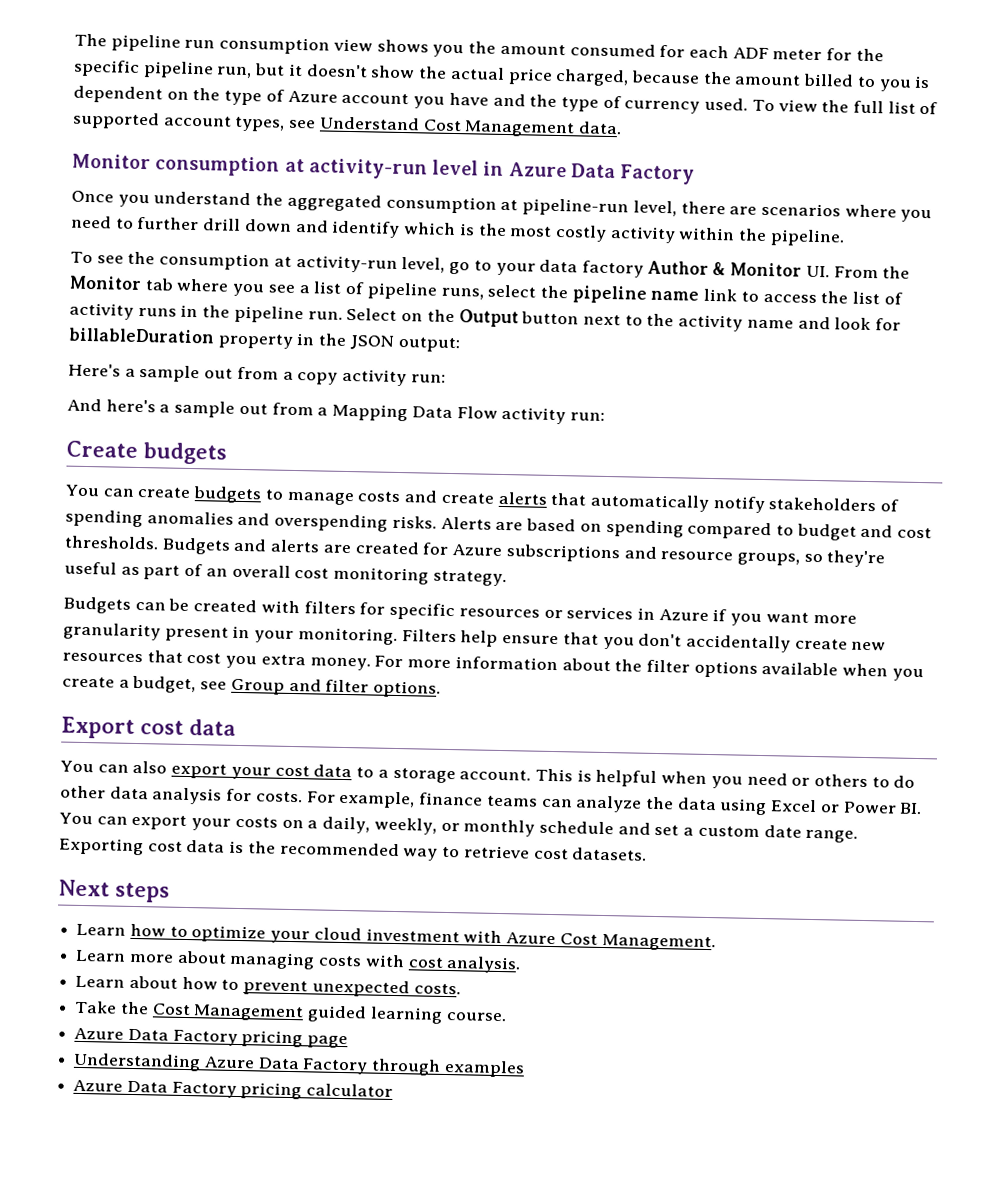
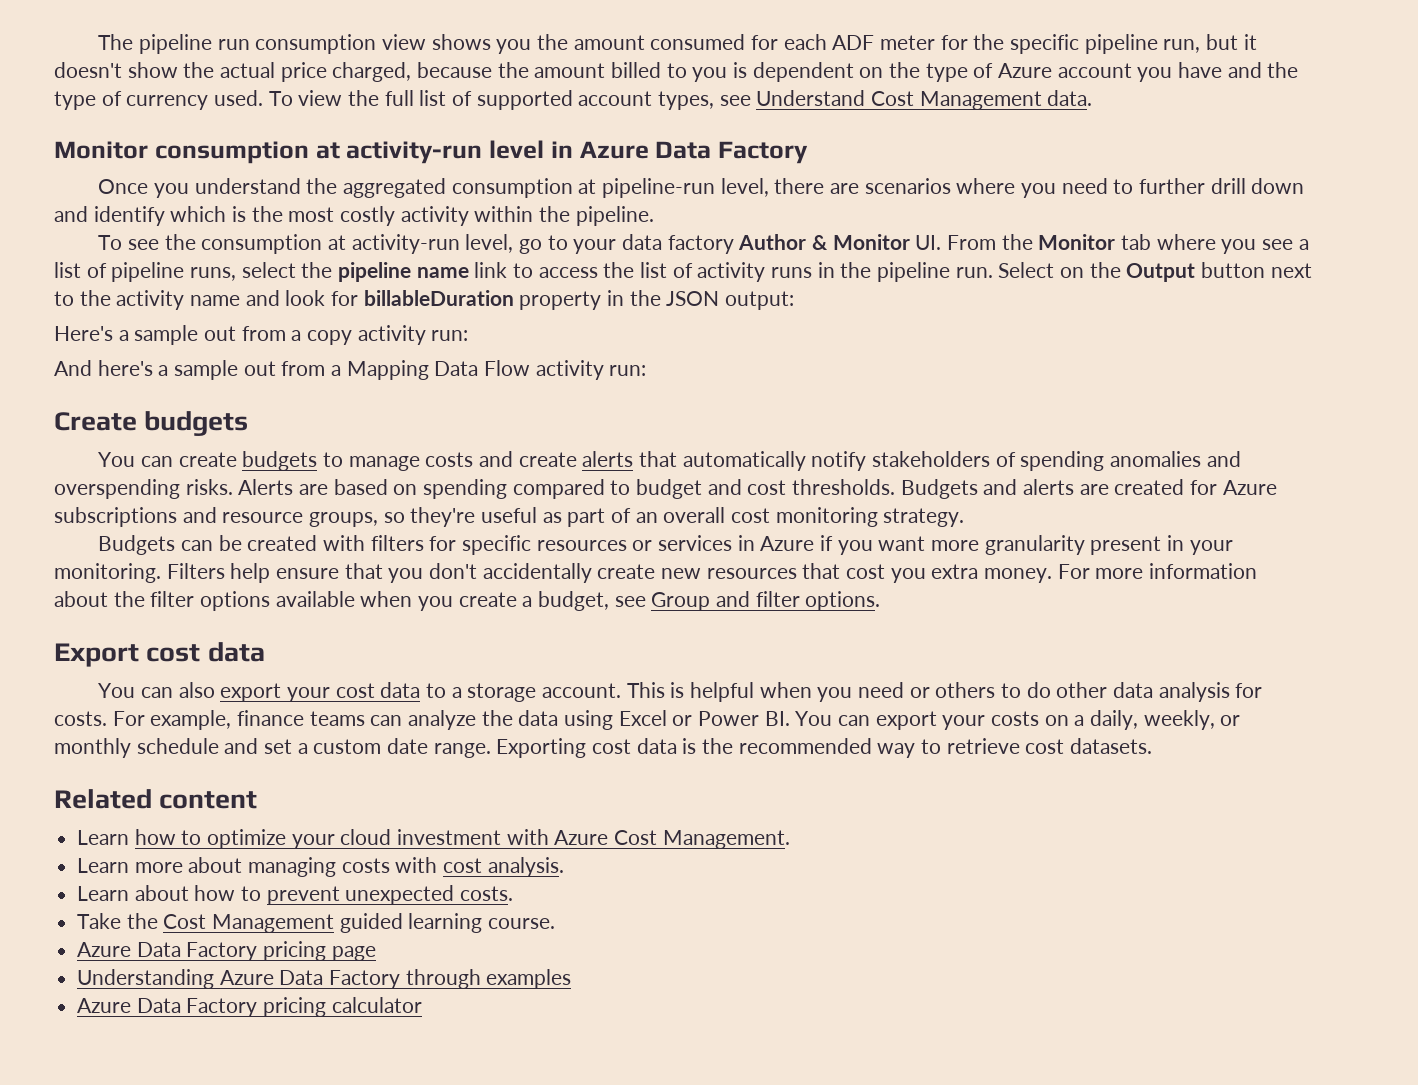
- Next steps
+ Related content

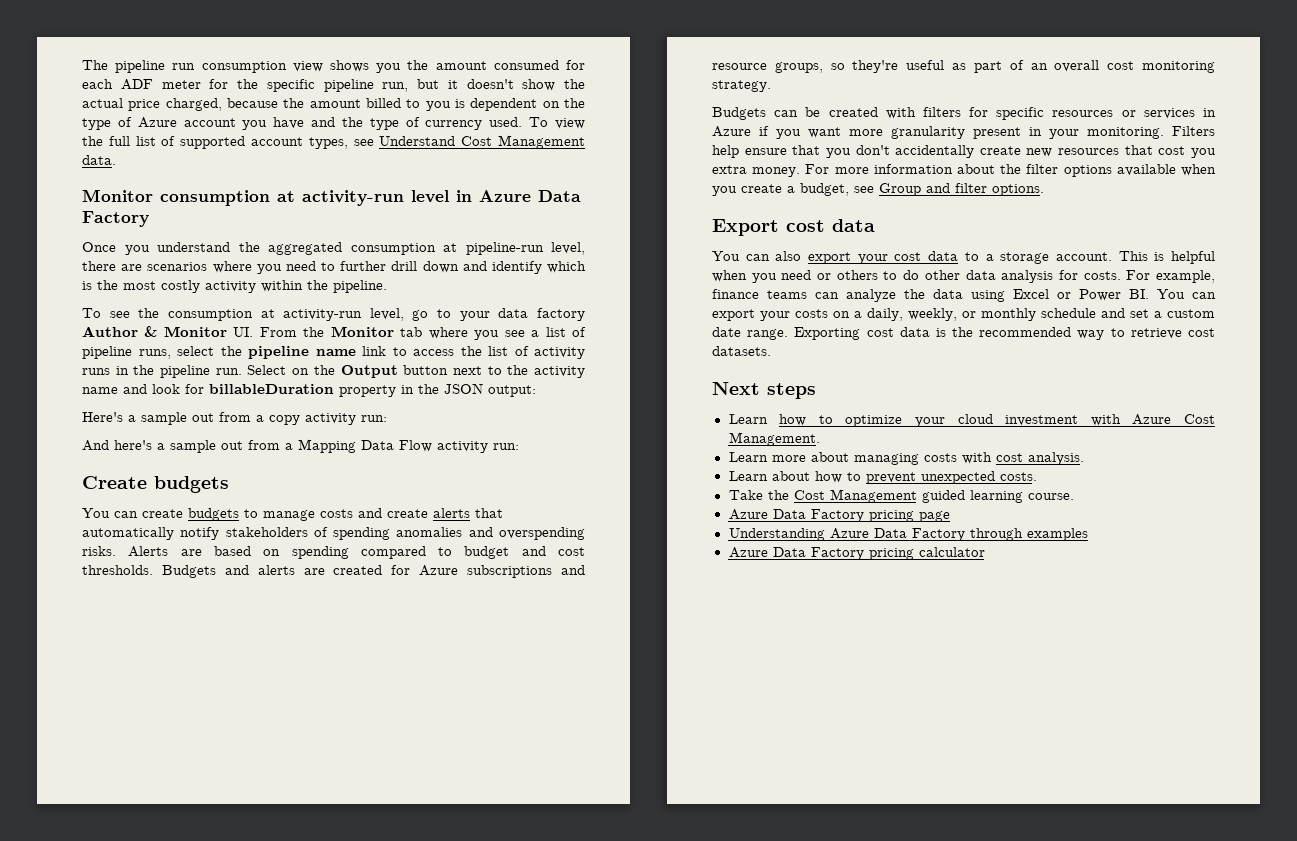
- Related content
+ Next steps

